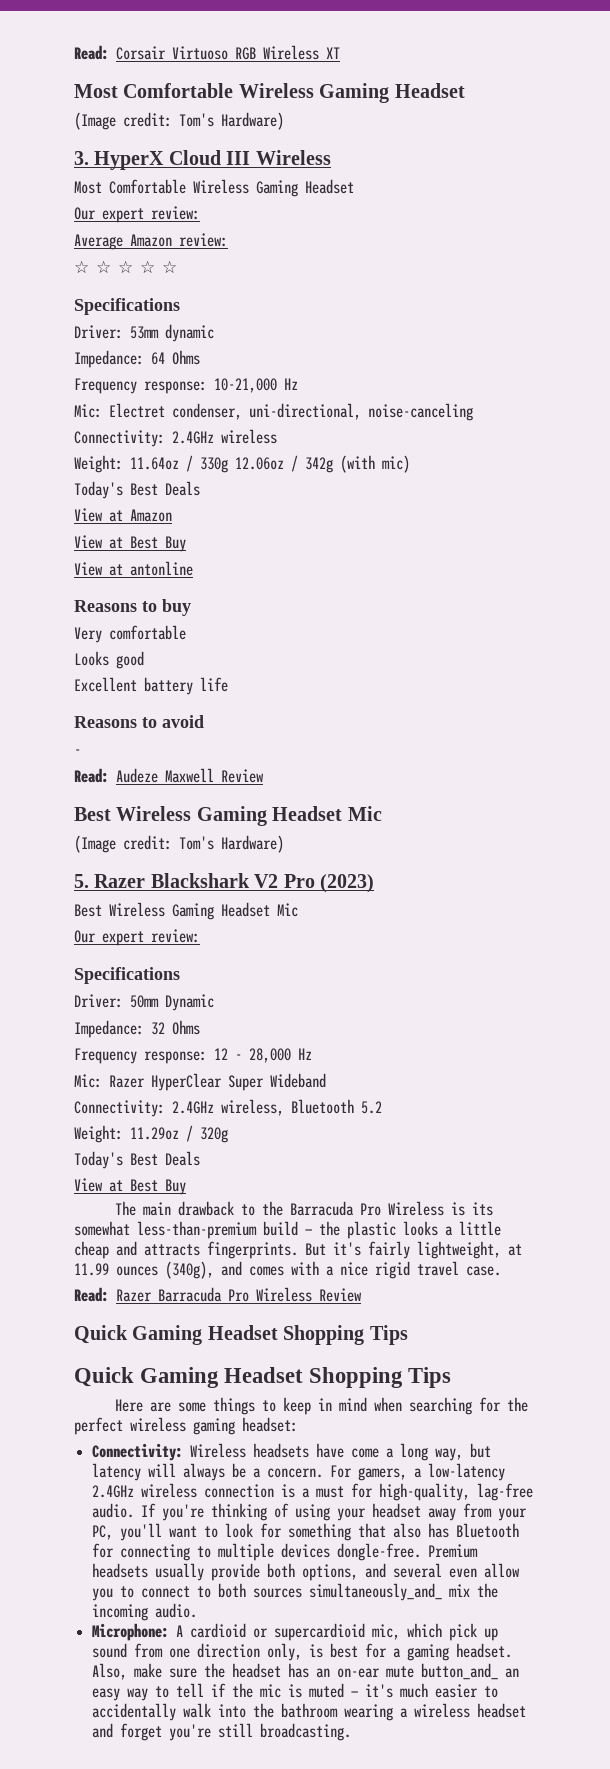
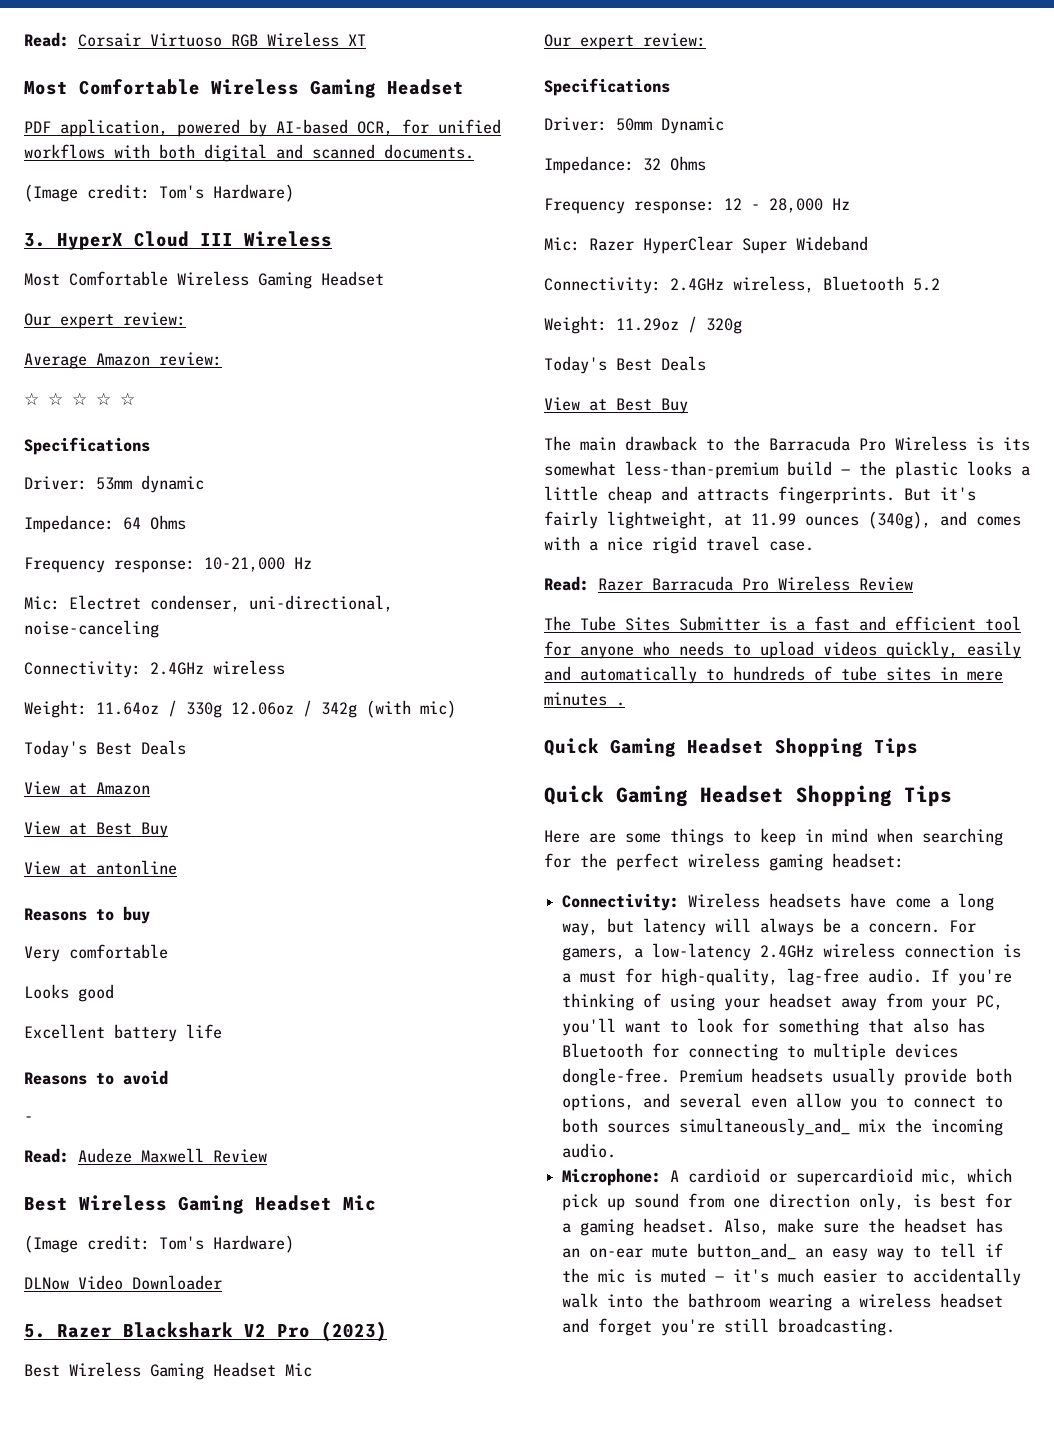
+ PDF application, powered by AI-based OCR, for unified workflows with both digital and scanned documents.
+ DLNow Video Downloader
+ The Tube Sites Submitter is a fast and efficient tool for anyone who needs to upload videos quickly, easily and automatically to hundreds of tube sites in mere minutes .

